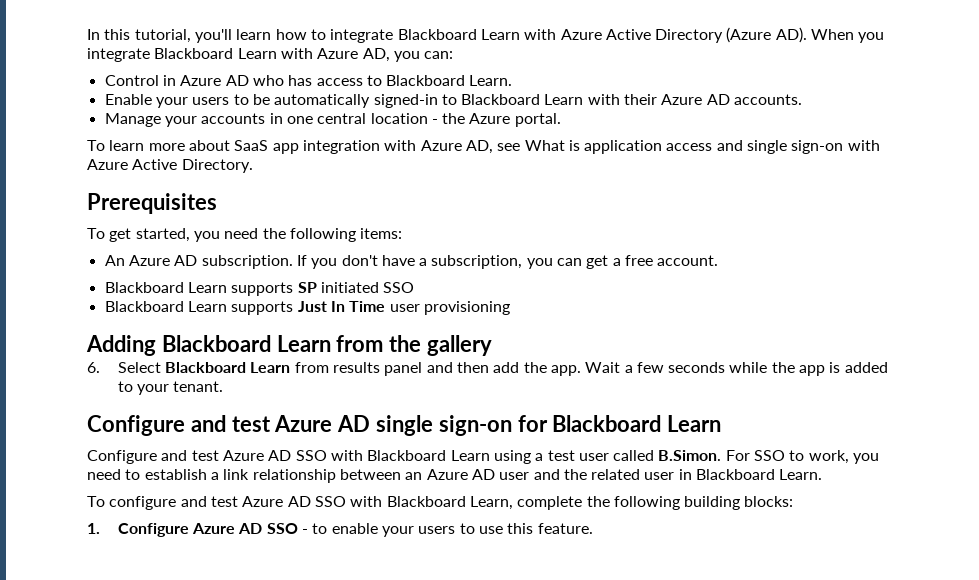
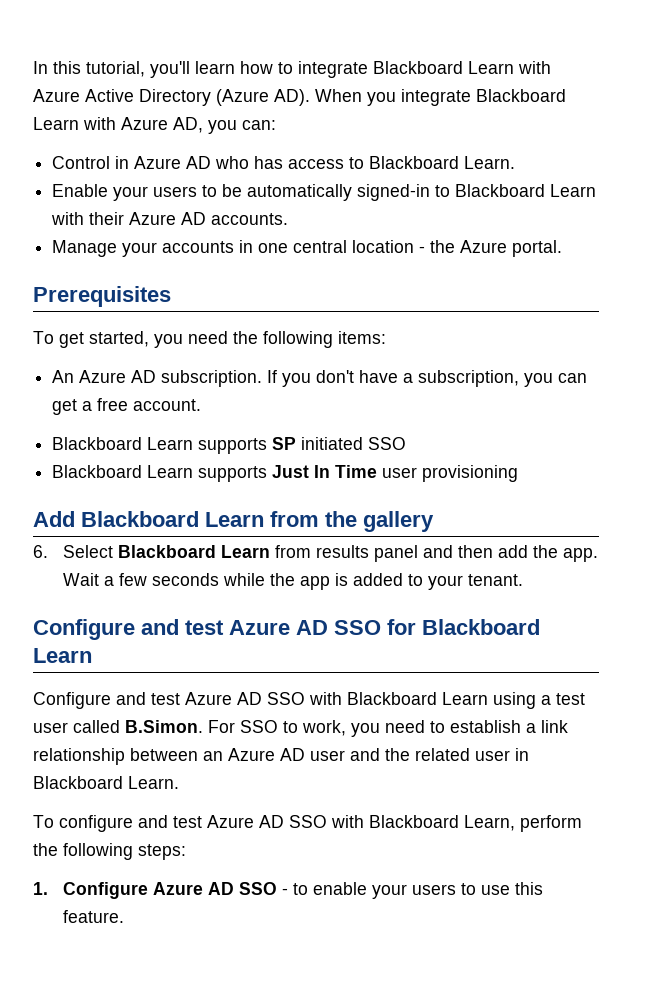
- To learn more about SaaS app integration with Azure AD, see What is application access and single sign-on with Azure Active Directory.
- Adding Blackboard Learn from the gallery
+ Add Blackboard Learn from the gallery
- Configure and test Azure AD single sign-on for Blackboard Learn
+ Configure and test Azure AD SSO for Blackboard Learn
- To configure and test Azure AD SSO with Blackboard Learn, complete the following building blocks:
+ To configure and test Azure AD SSO with Blackboard Learn, perform the following steps:

